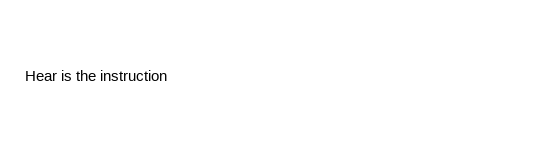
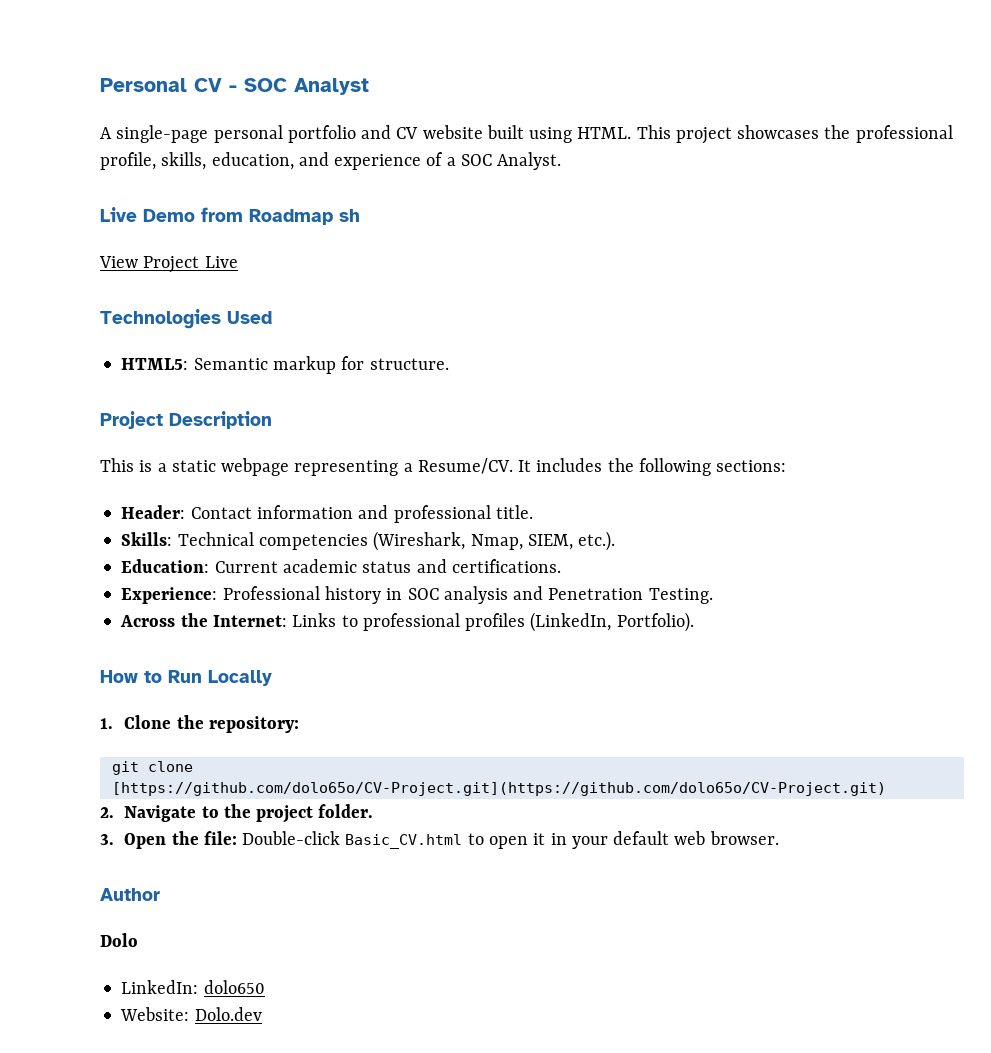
- Hear is the instruction
+ Personal CV - SOC Analyst
+ A single-page personal portfolio and CV website built using HTML. This project showcases the professional profile, skills, education, and experience of a SOC Analyst.
+ Live Demo from Roadmap sh
+ View Project Live
+ Technologies Used
+ HTML5: Semantic markup for structure.
+ Project Description
+ This is a static webpage representing a Resume/CV. It includes the following sections:
+ Header: Contact information and professional title.
+ Skills: Technical competencies (Wireshark, Nmap, SIEM, etc.).
+ Education: Current academic status and certifications.
+ Experience: Professional history in SOC analysis and Penetration Testing.
+ Across the Internet: Links to professional profiles (LinkedIn, Portfolio).
+ How to Run Locally
+ 1. Clone the repository:
+ git clone [https://github.com/dolo65o/CV-Project.git](https://github.com/dolo65o/CV-Project.git)
+ 2. Navigate to the project folder.
+ 3. Open the file: Double-click Basic_CV.html to open it in your default web browser.
+ Author
+ Dolo
+ LinkedIn: dolo650
+ Website: Dolo.dev

